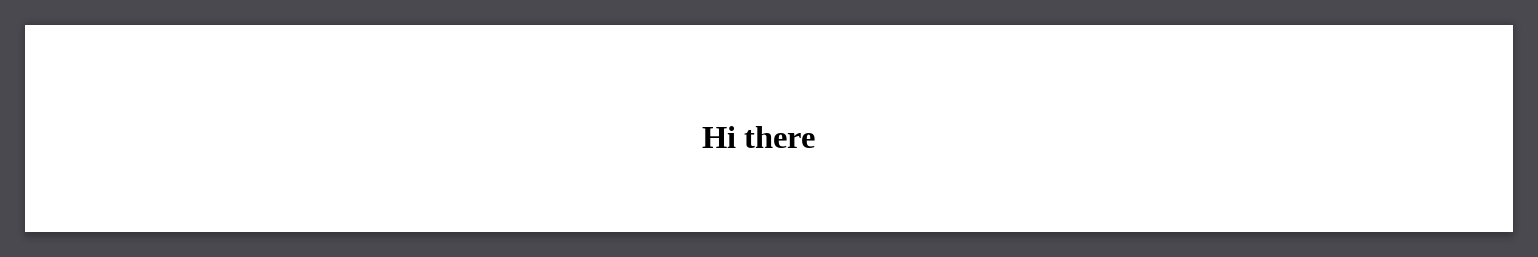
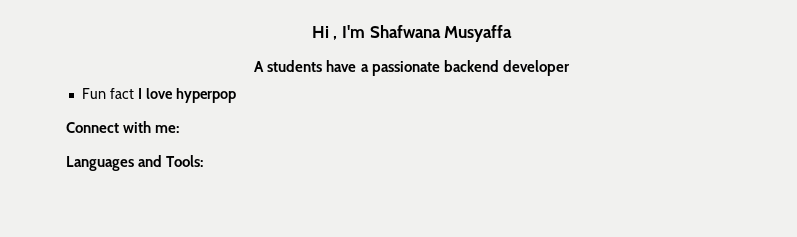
- Hi there
+ Hi , I'm Shafwana Musyaffa
+ A students have a passionate backend developer
+ Fun fact I love hyperpop
+ Connect with me:
+ Languages and Tools:

